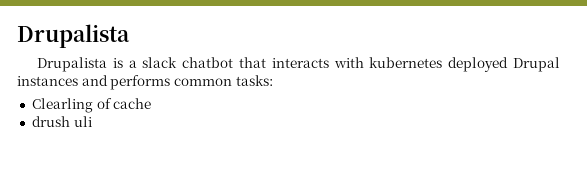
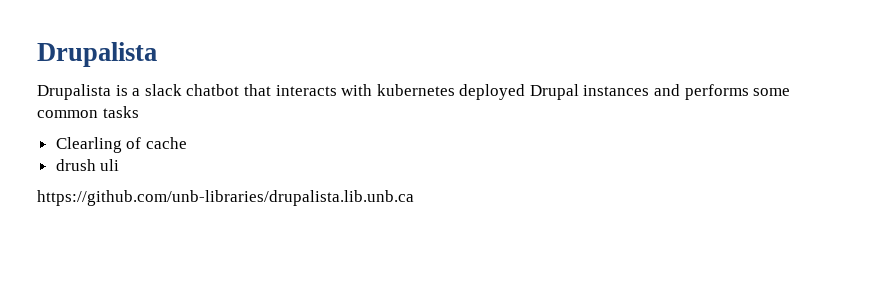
- Drupalista is a slack chatbot that interacts with kubernetes deployed Drupal instances and performs common tasks:
+ Drupalista is a slack chatbot that interacts with kubernetes deployed Drupal instances and performs some common tasks
+ https://github.com/unb-libraries/drupalista.lib.unb.ca

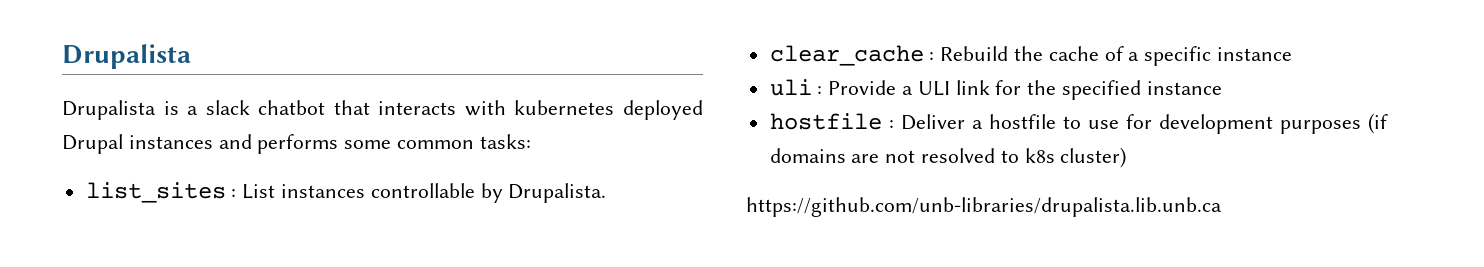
- Drupalista is a slack chatbot that interacts with kubernetes deployed Drupal instances and performs some common tasks
- Clearling of cache
- drush uli
+ Drupalista is a slack chatbot that interacts with kubernetes deployed Drupal instances and performs some common tasks:
+ list_sites : List instances controllable by Drupalista.
+ clear_cache : Rebuild the cache of a specific instance
+ uli : Provide a ULI link for the specified instance
+ hostfile : Deliver a hostfile to use for development purposes (if domains are not resolved to k8s cluster)

